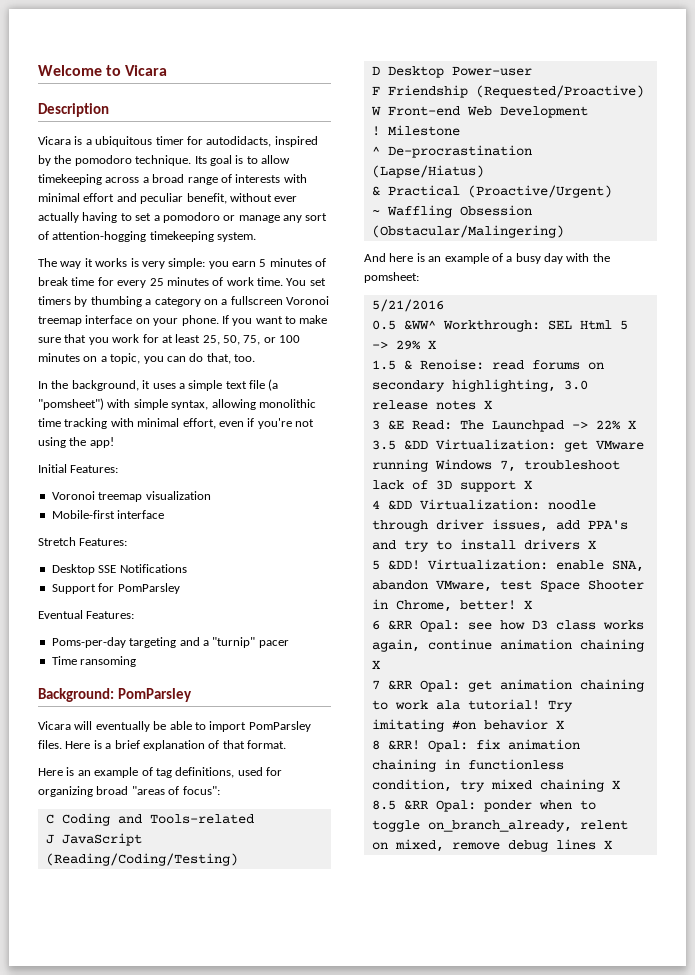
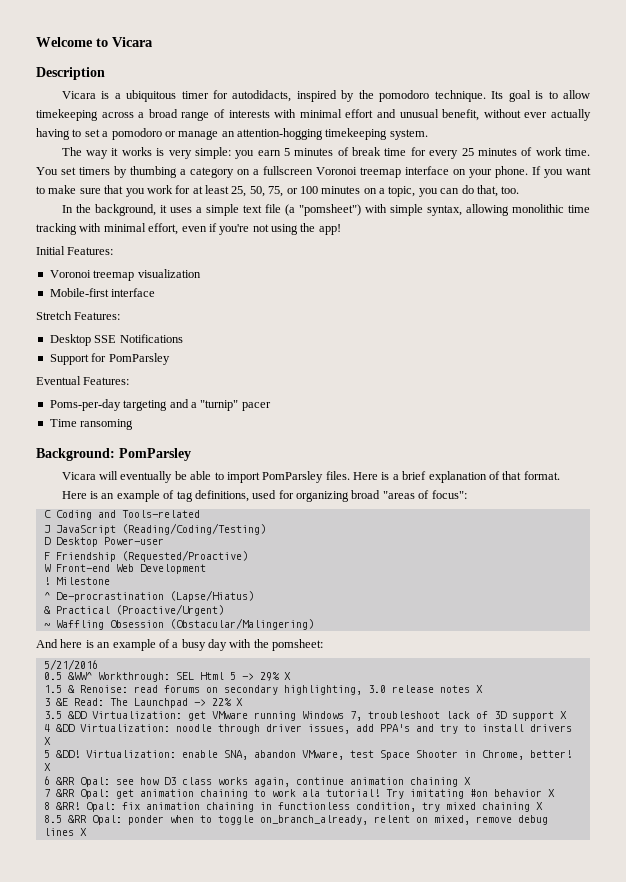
- Its goal is to allow timekeeping across a broad range of interests with minimal effort and peculiar benefit, without ever actually having to set a pomodoro or manage any sort of attention-hogging timekeeping system.
+ Its goal is to allow timekeeping across a broad range of interests with minimal effort and unusual benefit, without ever actually having to set a pomodoro or manage an attention-hogging timekeeping system.

